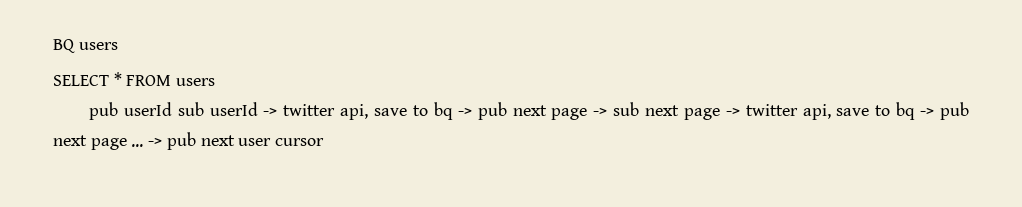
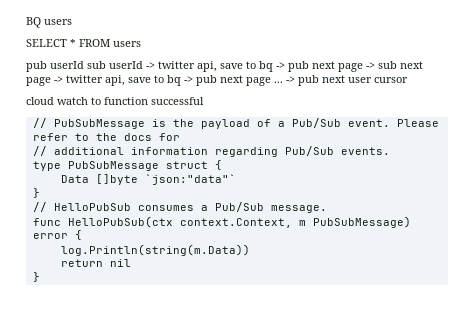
+ cloud watch to function successful
+ // PubSubMessage is the payload of a Pub/Sub event. Please refer to the docs for
+ // additional information regarding Pub/Sub events.
+ type PubSubMessage struct {
+ Data []byte `json:"data"`
+ }
+ // HelloPubSub consumes a Pub/Sub message.
+ func HelloPubSub(ctx context.Context, m PubSubMessage) error {
+ log.Println(string(m.Data))
+ return nil
+ }

